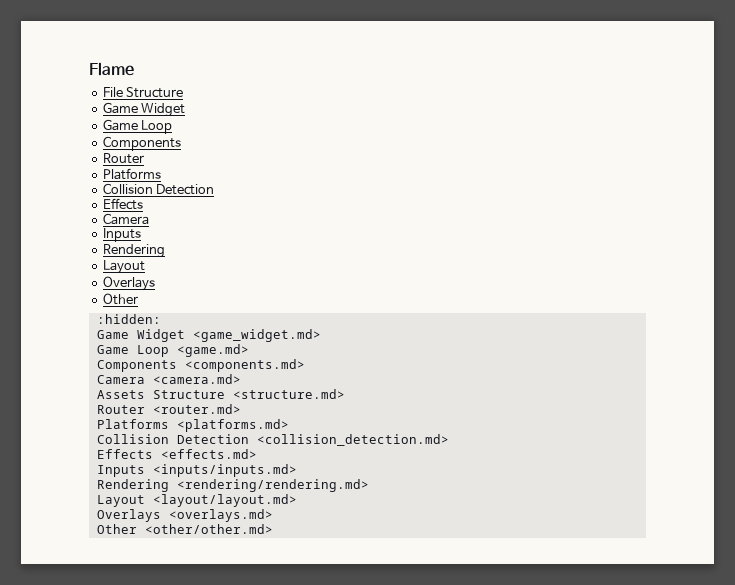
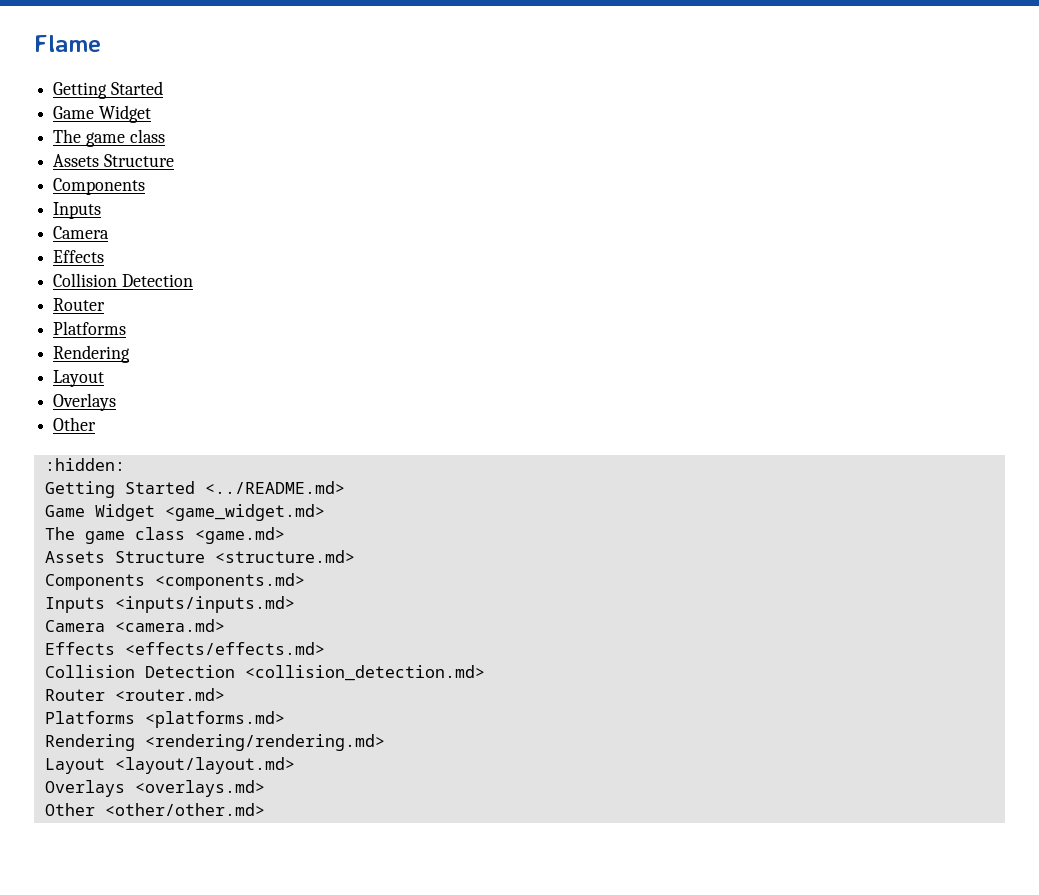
  Flame
- File Structure
+ Getting Started
  Game Widget
- Game Loop
+ The game class
+ Assets Structure
  Components
+ Inputs
+ Camera
+ Effects
+ Collision Detection
  Router
  Platforms
- Collision Detection
- Effects
- Camera
- Inputs
+ Getting Started <../README.md>
- Game Loop <game.md>
+ The game class <game.md>
+ Assets Structure <structure.md>
+ Inputs <inputs/inputs.md>
- Assets Structure <structure.md>
+ Effects <effects/effects.md>
+ Collision Detection <collision_detection.md>
- Collision Detection <collision_detection.md>
- Effects <effects.md>
- Inputs <inputs/inputs.md>

